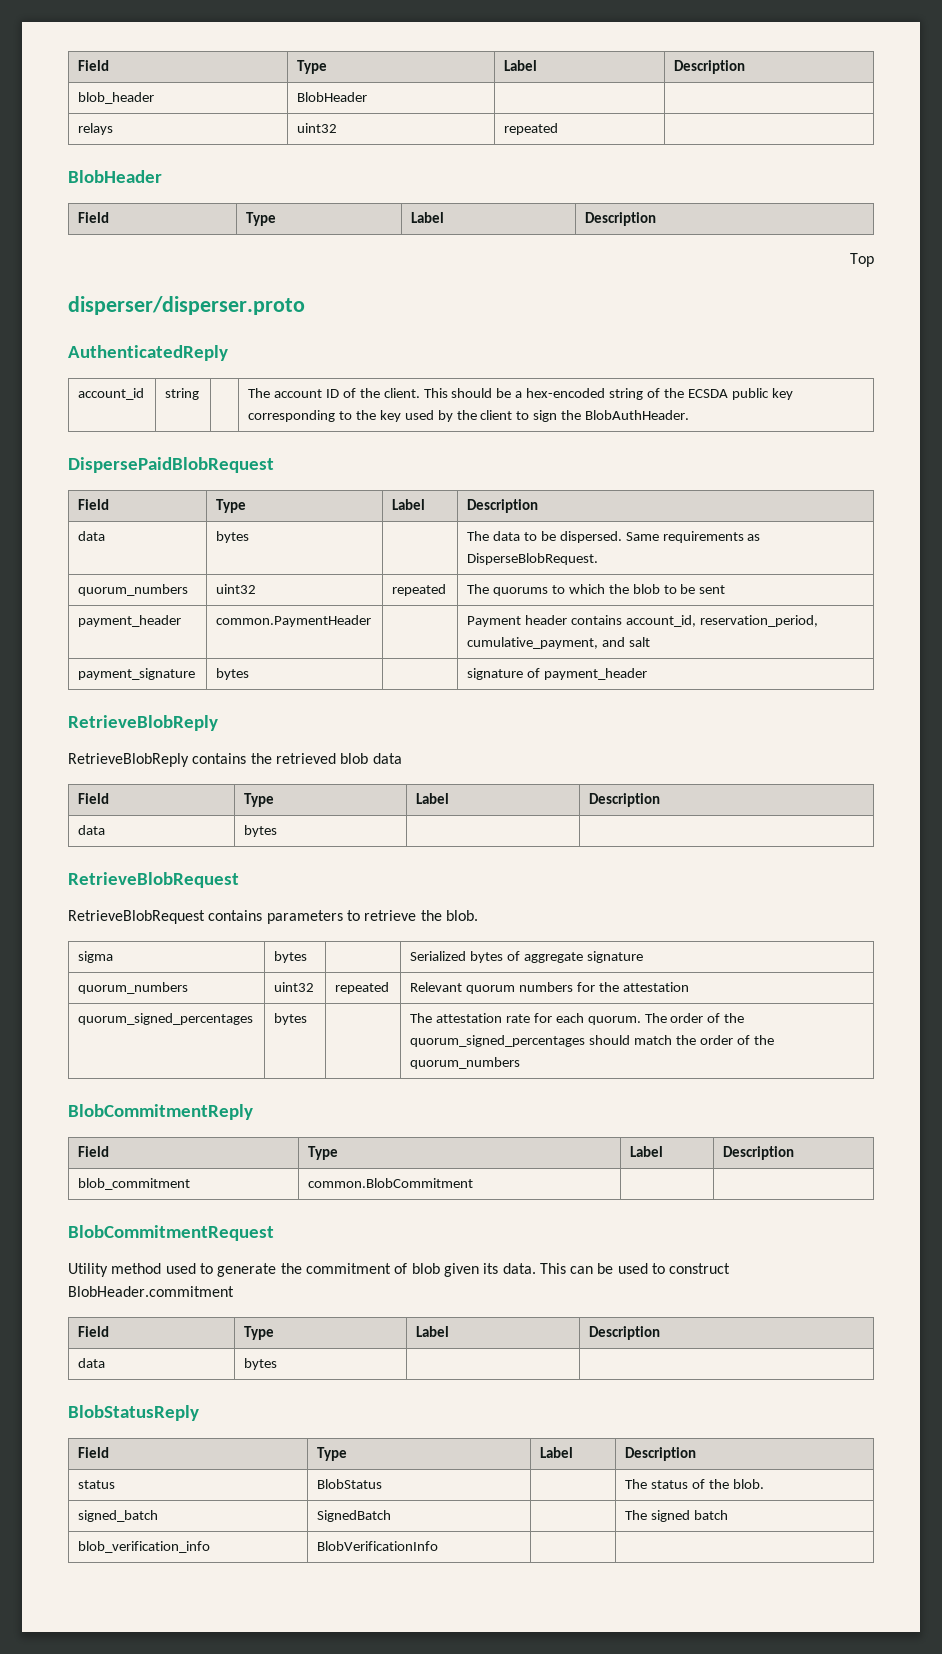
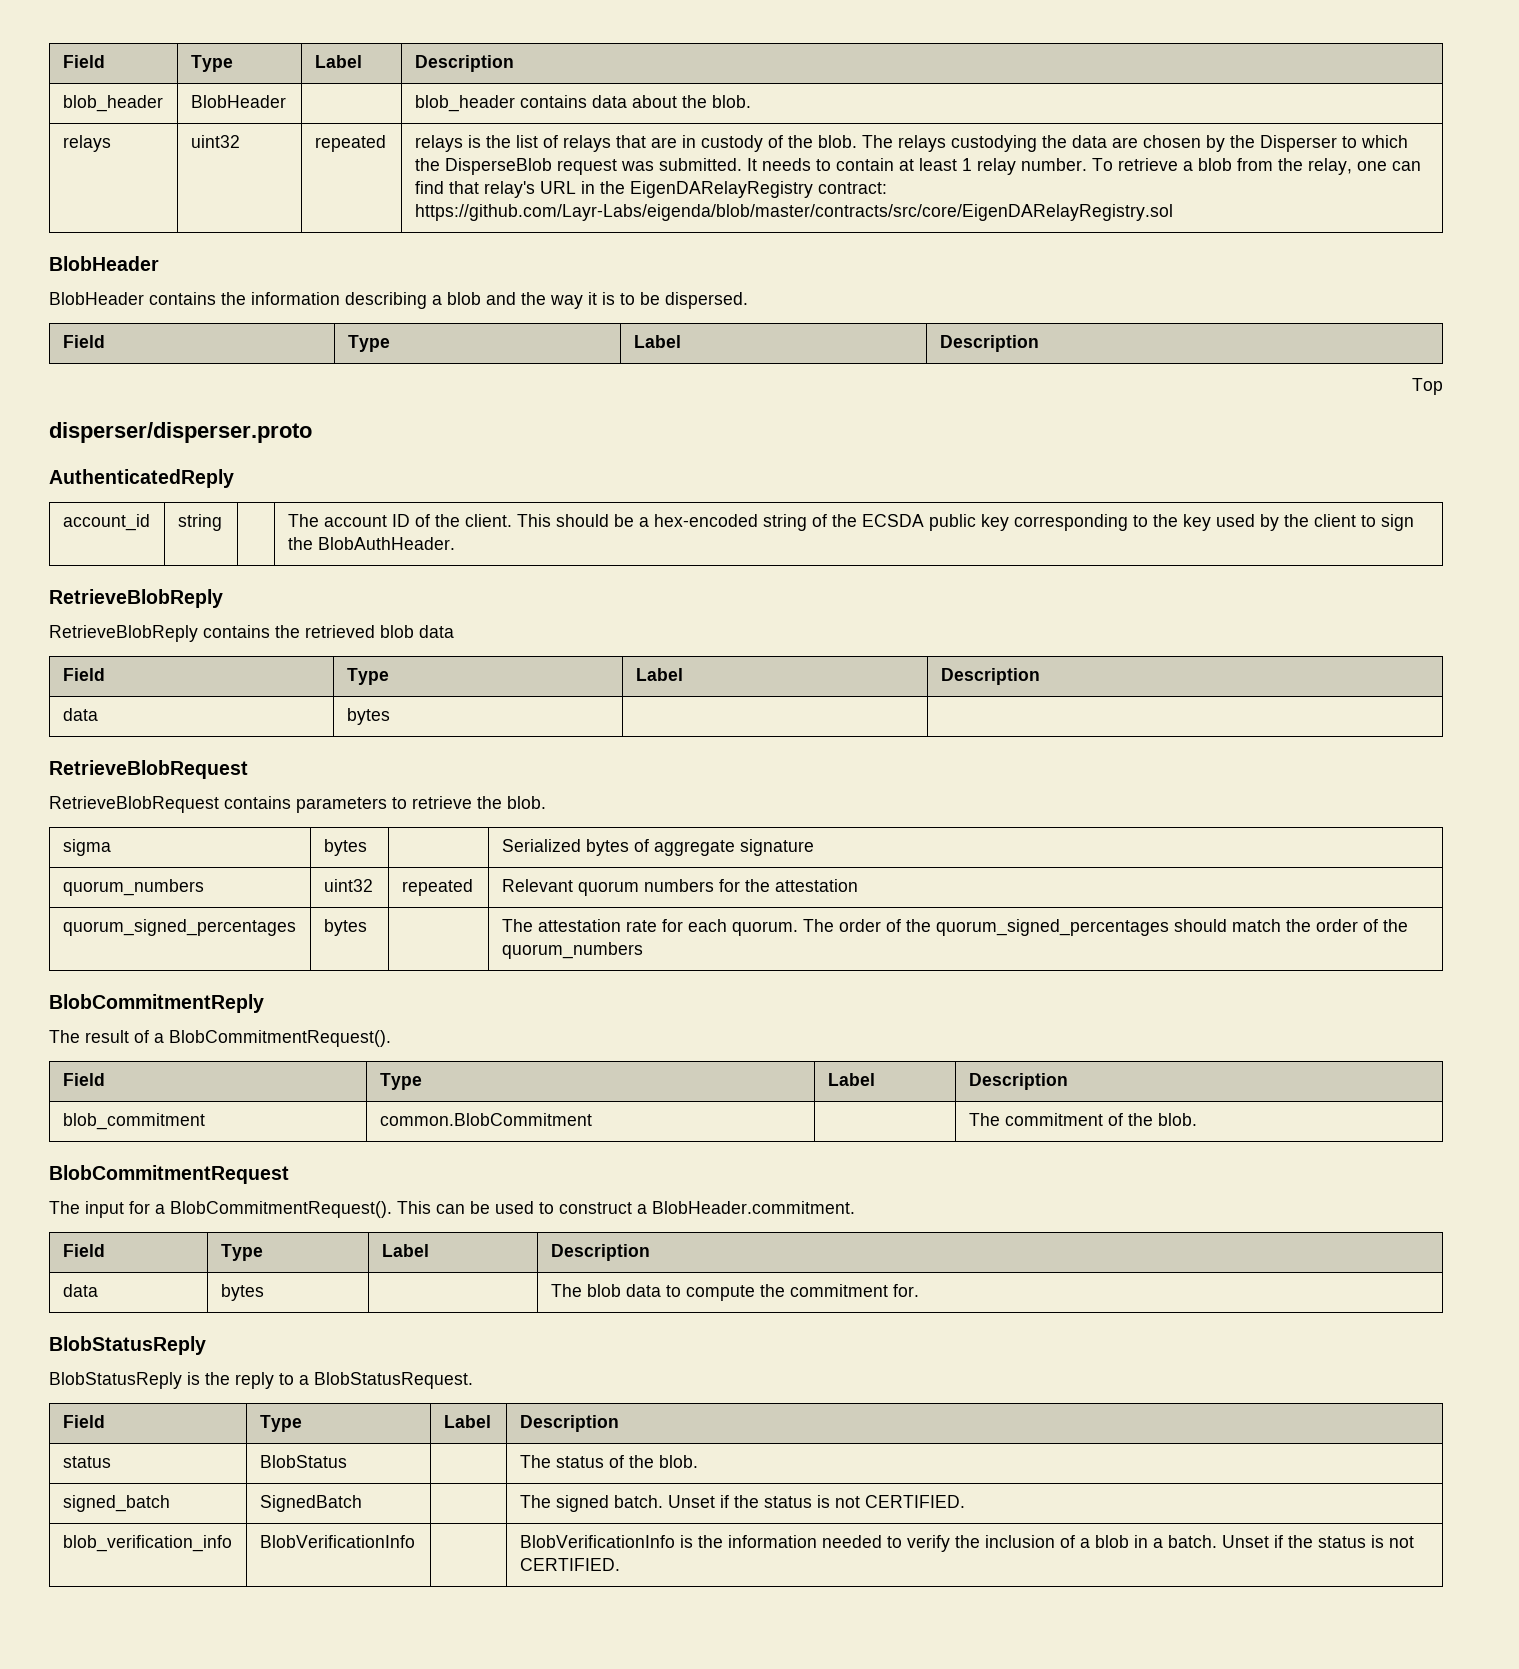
- blob_header | BlobHeader | |
- relays | uint32 | repeated |
+ blob_header | BlobHeader | | blob_header contains data about the blob.
+ relays | uint32 | repeated | relays is the list of relays that are in custody of the blob. The relays custodying the data are chosen by the Disperser to which the DisperseBlob request was submitted. It needs to contain at least 1 relay number. To retrieve a blob from the relay, one can find that relay's URL in the EigenDARelayRegistry contract: https://github.com/Layr-Labs/eigenda/blob/master/contracts/src/core/EigenDARelayRegistry.sol
  BlobHeader
+ BlobHeader contains the information describing a blob and the way it is to be dispersed.
- DispersePaidBlobRequest
- Field | Type | Label | Description
- data | bytes | | The data to be dispersed. Same requirements as DisperseBlobRequest.
- quorum_numbers | uint32 | repeated | The quorums to which the blob to be sent
- payment_header | common.PaymentHeader | | Payment header contains account_id, reservation_period, cumulative_payment, and salt
- payment_signature | bytes | | signature of payment_header
+ The result of a BlobCommitmentRequest().
- blob_commitment | common.BlobCommitment | |
+ blob_commitment | common.BlobCommitment | | The commitment of the blob.
  BlobCommitmentRequest
- Utility method used to generate the commitment of blob given its data.
+ The input for a BlobCommitmentRequest().
- This can be used to construct BlobHeader.commitment
+ This can be used to construct a BlobHeader.commitment.
  Field | Type | Label | Description
- data | bytes | |
+ data | bytes | | The blob data to compute the commitment for.
  BlobStatusReply
+ BlobStatusReply is the reply to a BlobStatusRequest.
- signed_batch | SignedBatch | | The signed batch
- blob_verification_info | BlobVerificationInfo | |
+ signed_batch | SignedBatch | | The signed batch. Unset if the status is not CERTIFIED.
+ blob_verification_info | BlobVerificationInfo | | BlobVerificationInfo is the information needed to verify the inclusion of a blob in a batch. Unset if the status is not CERTIFIED.

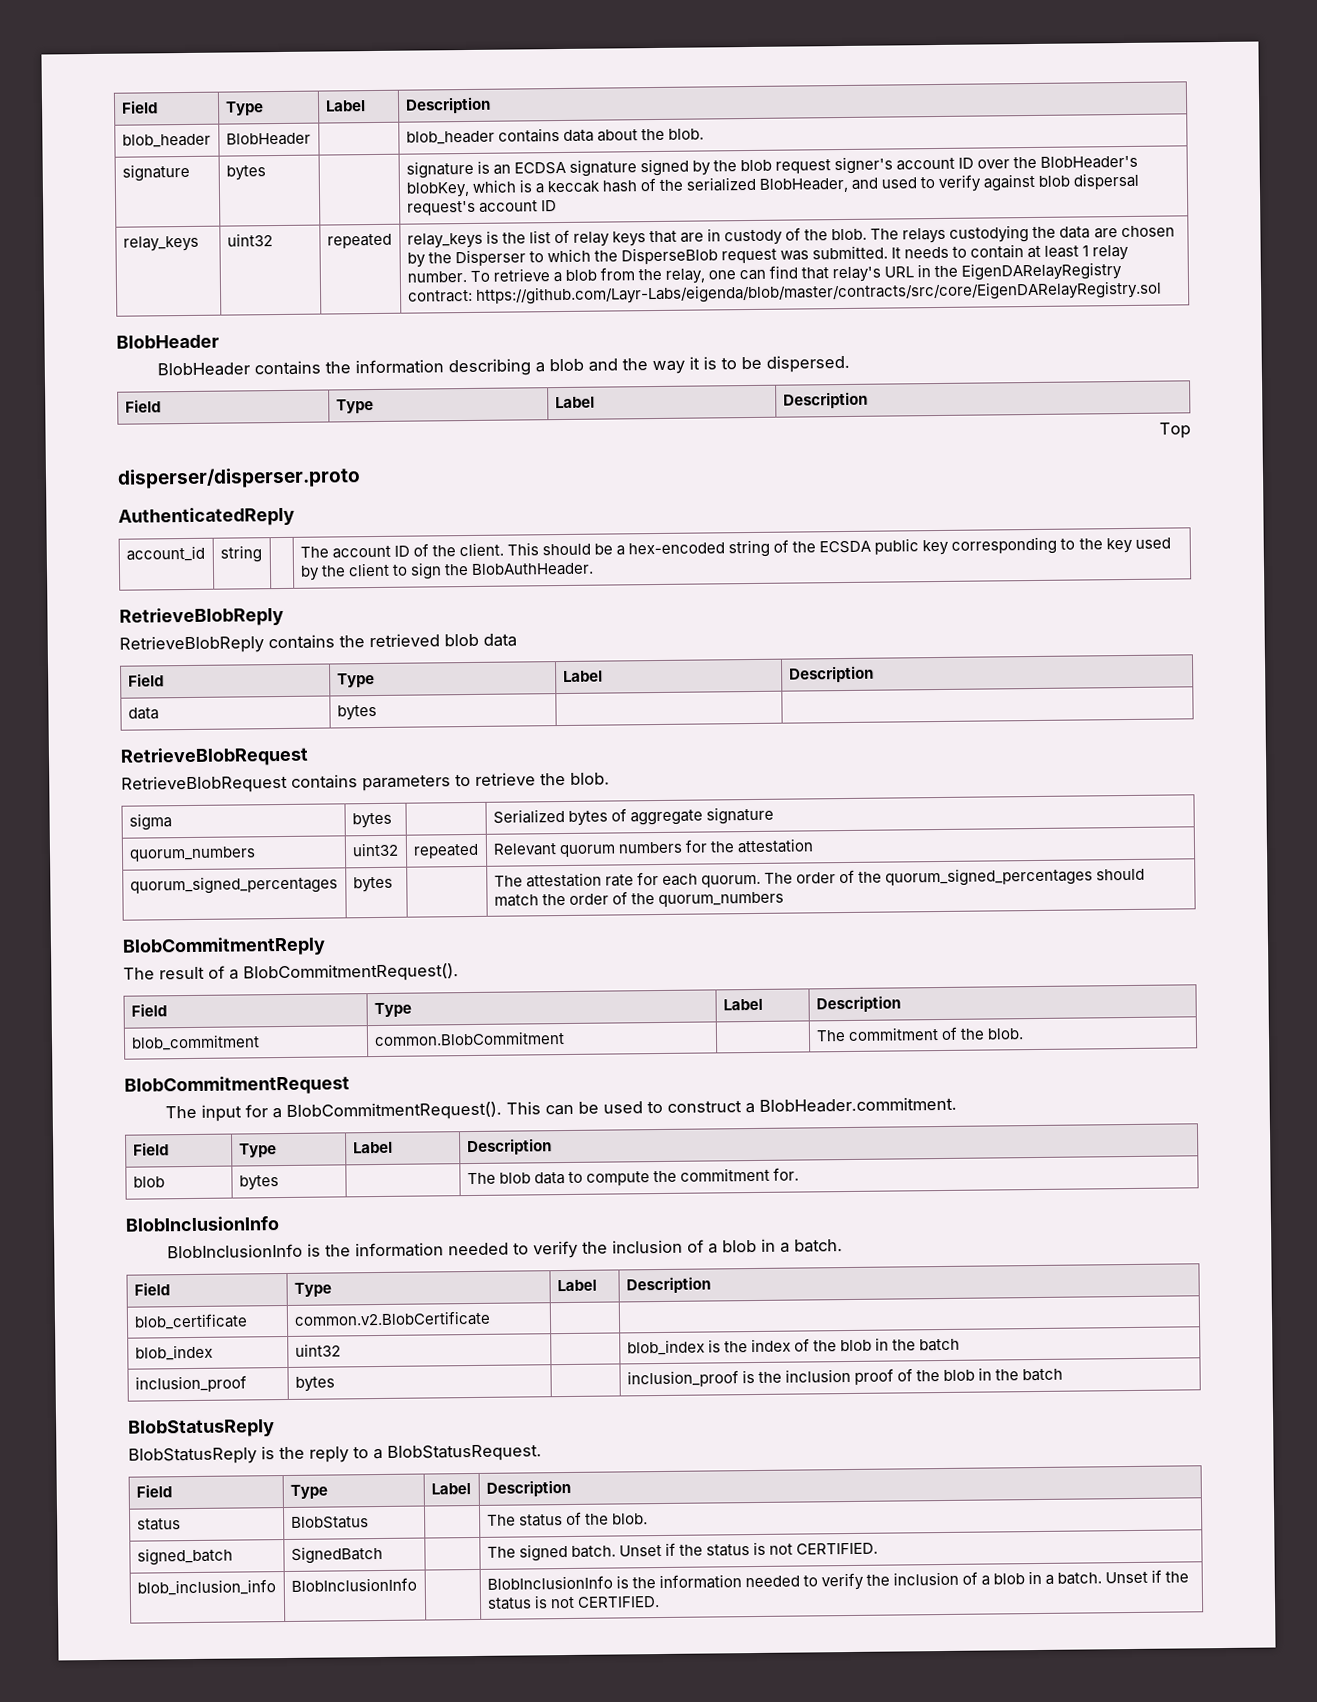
- relays | uint32 | repeated | relays is the list of relays that are in custody of the blob.
+ signature | bytes | | signature is an ECDSA signature signed by the blob request signer's account ID over the BlobHeader's blobKey, which is a keccak hash of the serialized BlobHeader, and used to verify against blob dispersal request's account ID
+ relay_keys | uint32 | repeated | relay_keys is the list of relay keys that are in custody of the blob.
- data | bytes | | The blob data to compute the commitment for.
+ blob | bytes | | The blob data to compute the commitment for.
+ BlobInclusionInfo
+ BlobInclusionInfo is the information needed to verify the inclusion of a blob in a batch.
+ Field | Type | Label | Description
+ blob_certificate | common.v2.BlobCertificate | |
+ blob_index | uint32 | | blob_index is the index of the blob in the batch
+ inclusion_proof | bytes | | inclusion_proof is the inclusion proof of the blob in the batch
- blob_verification_info | BlobVerificationInfo | | BlobVerificationInfo is the information needed to verify the inclusion of a blob in a batch. Unset if the status is not CERTIFIED.
+ blob_inclusion_info | BlobInclusionInfo | | BlobInclusionInfo is the information needed to verify the inclusion of a blob in a batch. Unset if the status is not CERTIFIED.

